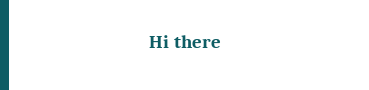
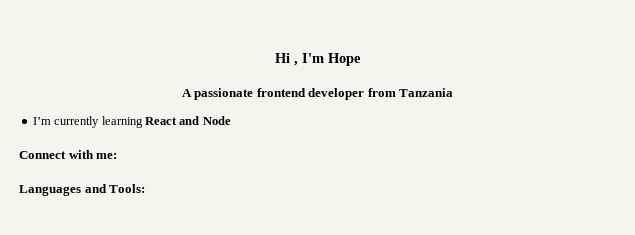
- Hi there
+ Hi , I'm Hope
+ A passionate frontend developer from Tanzania
+ I’m currently learning React and Node
+ Connect with me:
+ Languages and Tools:

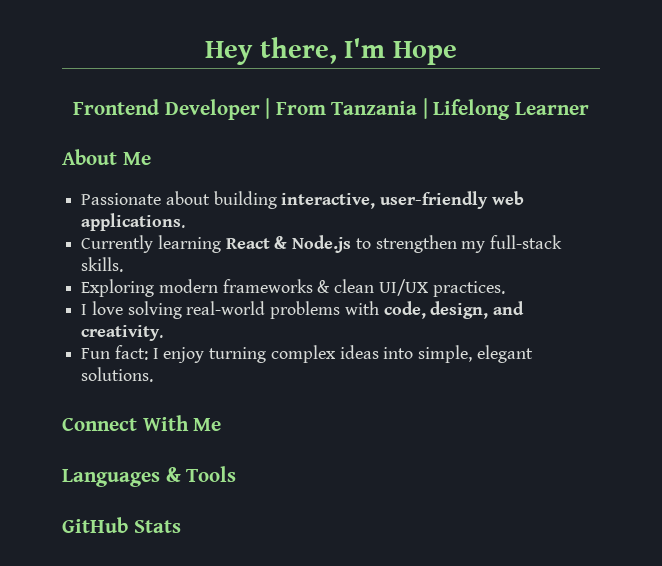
- Hi , I'm Hope
+ Hey there, I'm Hope
- A passionate frontend developer from Tanzania
- I’m currently learning React and Node
+ Frontend Developer | From Tanzania | Lifelong Learner
+ About Me
+ Passionate about building interactive, user-friendly web applications.
+ Currently learning React & Node.js to strengthen my full-stack skills.
+ Exploring modern frameworks & clean UI/UX practices.
+ I love solving real-world problems with code, design, and creativity.
+ Fun fact: I enjoy turning complex ideas into simple, elegant solutions.
- Connect with me:
+ Connect With Me
- Languages and Tools:
+ Languages & Tools
+ GitHub Stats

